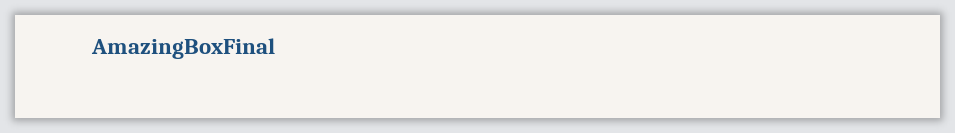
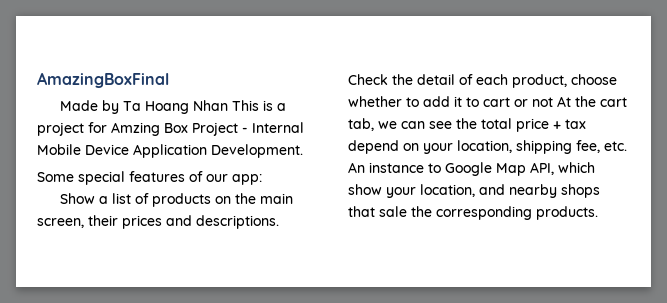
+ Made by Ta Hoang Nhan This is a project for Amzing Box Project - Internal Mobile Device Application Development.
+ Some special features of our app:
+ Show a list of products on the main screen, their prices and descriptions. Check the detail of each product, choose whether to add it to cart or not At the cart tab, we can see the total price + tax depend on your location, shipping fee, etc. An instance to Google Map API, which show your location, and nearby shops that sale the corresponding products.

